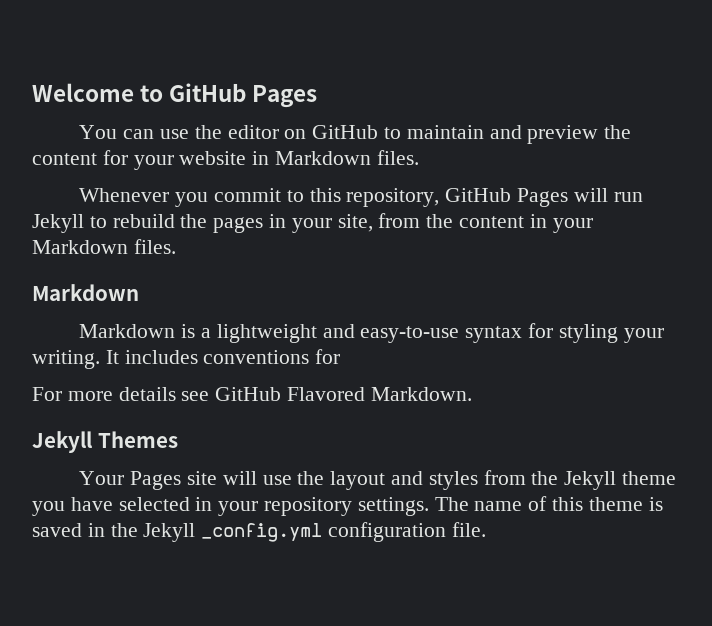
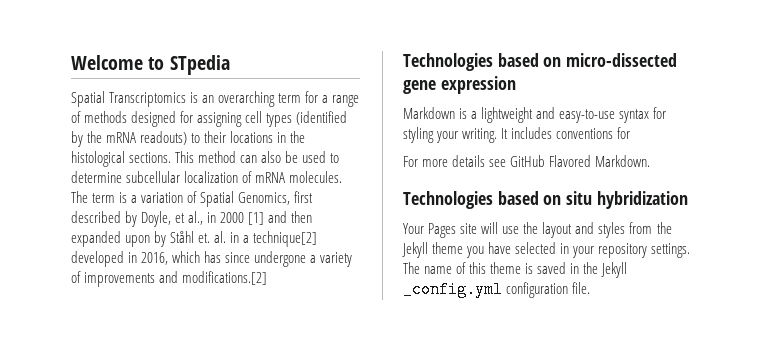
- Welcome to GitHub Pages
- You can use the editor on GitHub to maintain and preview the content for your website in Markdown files.
- Whenever you commit to this repository, GitHub Pages will run Jekyll to rebuild the pages in your site, from the content in your Markdown files.
- Markdown
+ Welcome to STpedia
+ Spatial Transcriptomics is an overarching term for a range of methods designed for assigning cell types (identified by the mRNA readouts) to their locations in the histological sections. This method can also be used to determine subcellular localization of mRNA molecules. The term is a variation of Spatial Genomics, first described by Doyle, et al., in 2000 [1] and then expanded upon by Ståhl et. al. in a technique[2] developed in 2016, which has since undergone a variety of improvements and modifications.[2]
+ Technologies based on micro-dissected gene expression
- Jekyll Themes
+ Technologies based on situ hybridization

